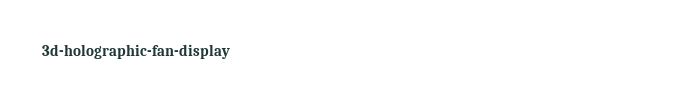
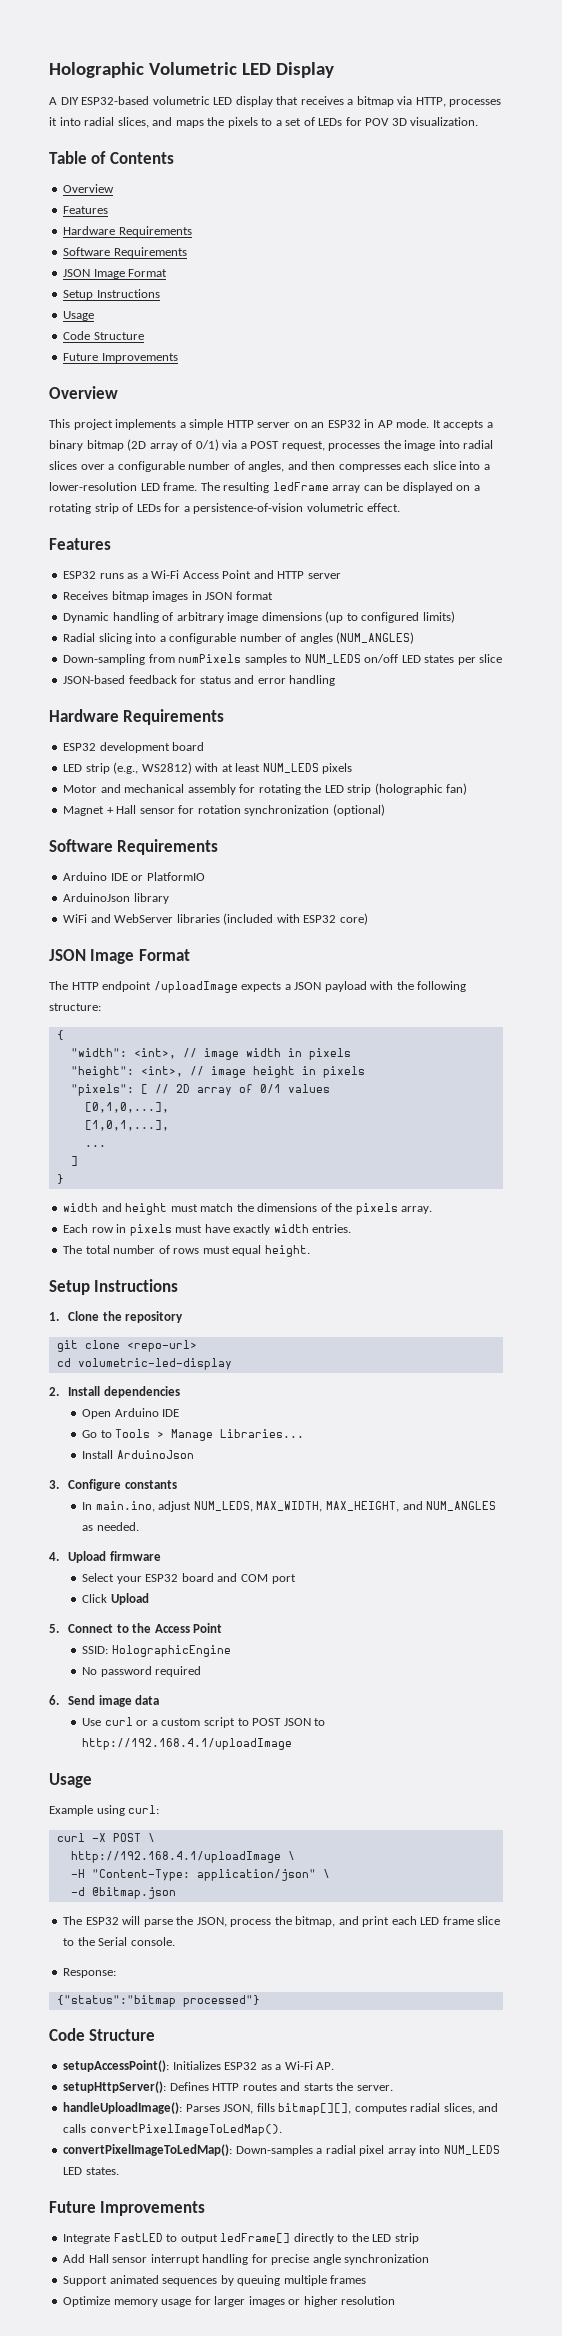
- 3d-holographic-fan-display
+ Holographic Volumetric LED Display
+ A DIY ESP32-based volumetric LED display that receives a bitmap via HTTP, processes it into radial slices, and maps the pixels to a set of LEDs for POV 3D visualization.
+ Table of Contents
+ Overview
+ Features
+ Hardware Requirements
+ Software Requirements
+ JSON Image Format
+ Setup Instructions
+ Usage
+ Code Structure
+ Future Improvements
+ Overview
+ This project implements a simple HTTP server on an ESP32 in AP mode. It accepts a binary bitmap (2D array of 0/1) via a POST request, processes the image into radial slices over a configurable number of angles, and then compresses each slice into a lower-resolution LED frame. The resulting ledFrame array can be displayed on a rotating strip of LEDs for a persistence-of-vision volumetric effect.
+ Features
+ ESP32 runs as a Wi-Fi Access Point and HTTP server
+ Receives bitmap images in JSON format
+ Dynamic handling of arbitrary image dimensions (up to configured limits)
+ Radial slicing into a configurable number of angles (NUM_ANGLES)
+ Down-sampling from numPixels samples to NUM_LEDS on/off LED states per slice
+ JSON-based feedback for status and error handling
+ Hardware Requirements
+ ESP32 development board
+ LED strip (e.g., WS2812) with at least NUM_LEDS pixels
+ Motor and mechanical assembly for rotating the LED strip (holographic fan)
+ Magnet + Hall sensor for rotation synchronization (optional)
+ Software Requirements
+ Arduino IDE or PlatformIO
+ ArduinoJson library
+ WiFi and WebServer libraries (included with ESP32 core)
+ JSON Image Format
+ The HTTP endpoint /uploadImage expects a JSON payload with the following structure:
+ {
+ "width": <int>, // image width in pixels
+ "height": <int>, // image height in pixels
+ "pixels": [ // 2D array of 0/1 values
+ [0,1,0,...],
+ [1,0,1,...],
+ ...
+ ]
+ }
+ width and height must match the dimensions of the pixels array.
+ Each row in pixels must have exactly width entries.
+ The total number of rows must equal height.
+ Setup Instructions
+ 1. Clone the repository
+ git clone <repo-url>
+ cd volumetric-led-display
+ 2. Install dependencies
+ Open Arduino IDE
+ Go to Tools > Manage Libraries...
+ Install ArduinoJson
+ 3. Configure constants
+ In main.ino, adjust NUM_LEDS, MAX_WIDTH, MAX_HEIGHT, and NUM_ANGLES as needed.
+ 4. Upload firmware
+ Select your ESP32 board and COM port
+ Click Upload
+ 5. Connect to the Access Point
+ SSID: HolographicEngine
+ No password required
+ 6. Send image data
+ Use curl or a custom script to POST JSON to http://192.168.4.1/uploadImage
+ Usage
+ Example using curl:
+ curl -X POST \
+ http://192.168.4.1/uploadImage \
+ -H "Content-Type: application/json" \
+ -d @bitmap.json
+ The ESP32 will parse the JSON, process the bitmap, and print each LED frame slice to the Serial console.
+ Response:
+ {"status":"bitmap processed"}
+ Code Structure
+ setupAccessPoint(): Initializes ESP32 as a Wi-Fi AP.
+ setupHttpServer(): Defines HTTP routes and starts the server.
+ handleUploadImage(): Parses JSON, fills bitmap[][], computes radial slices, and calls convertPixelImageToLedMap().
+ convertPixelImageToLedMap(): Down-samples a radial pixel array into NUM_LEDS LED states.
+ Future Improvements
+ Integrate FastLED to output ledFrame[] directly to the LED strip
+ Add Hall sensor interrupt handling for precise angle synchronization
+ Support animated sequences by queuing multiple frames
+ Optimize memory usage for larger images or higher resolution

